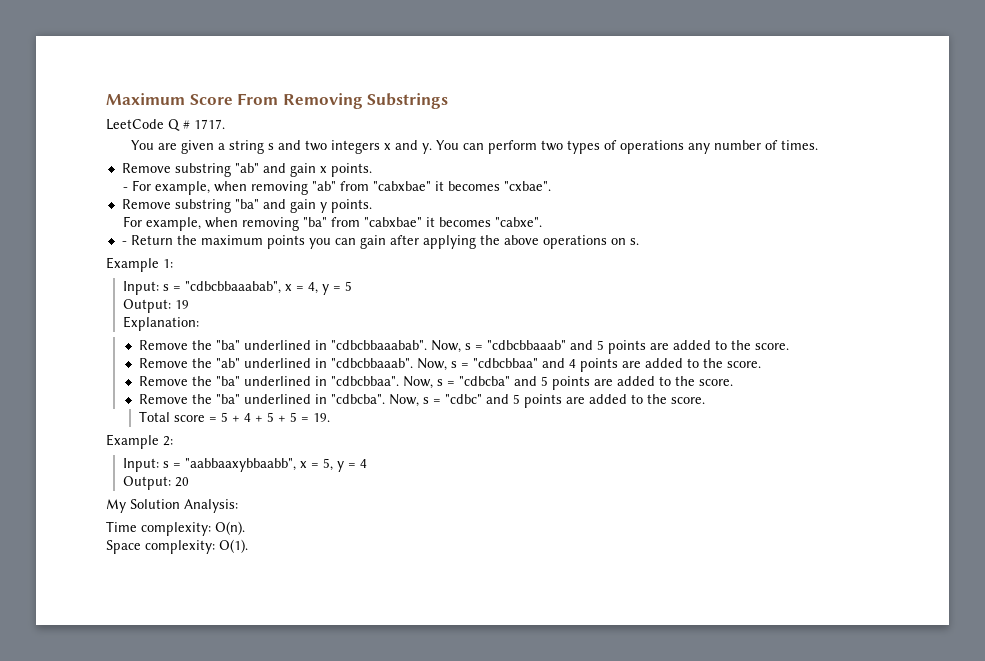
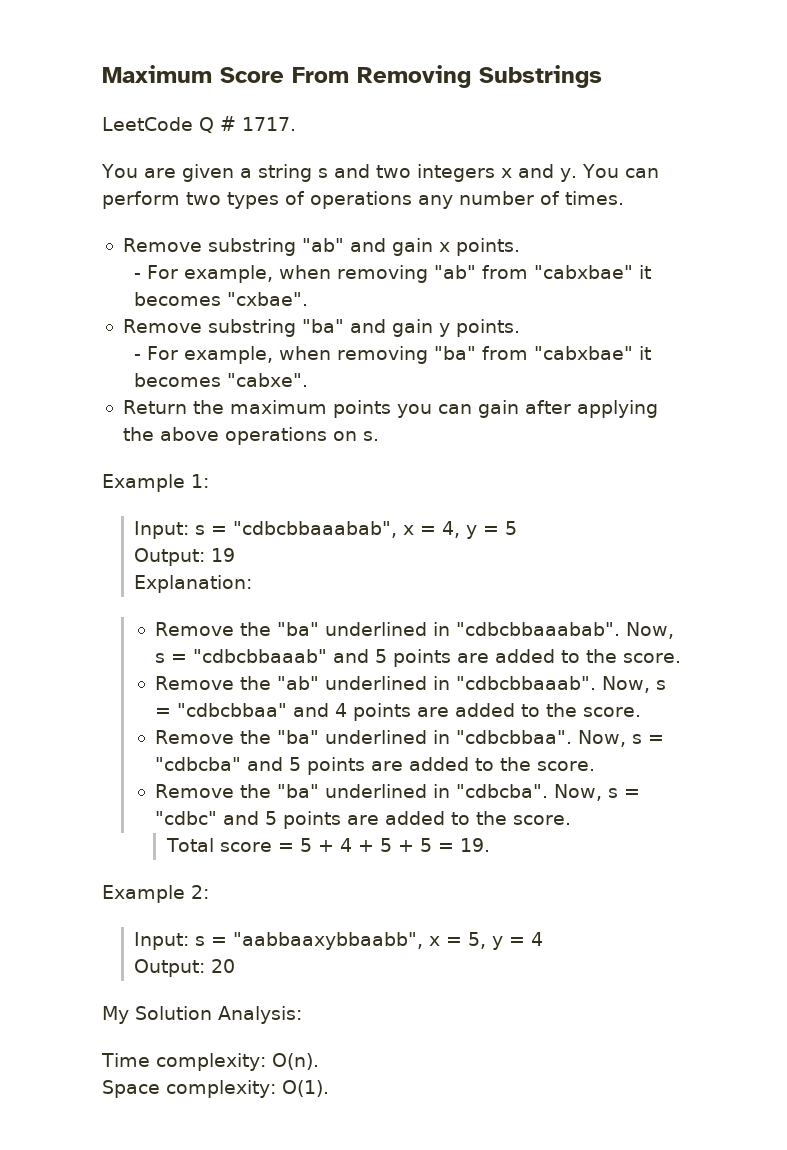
- For example, when removing "ba" from "cabxbae" it becomes "cabxe".
+ - For example, when removing "ba" from "cabxbae" it becomes "cabxe".
- - Return the maximum points you can gain after applying the above operations on s.
+ Return the maximum points you can gain after applying the above operations on s.

